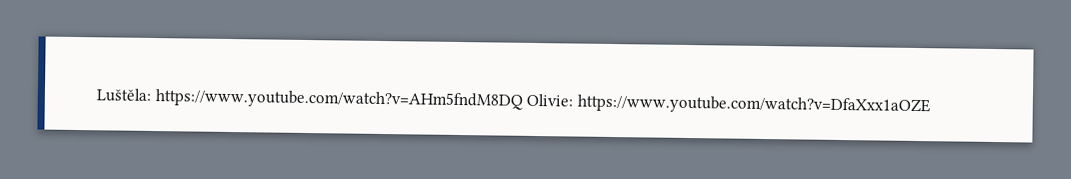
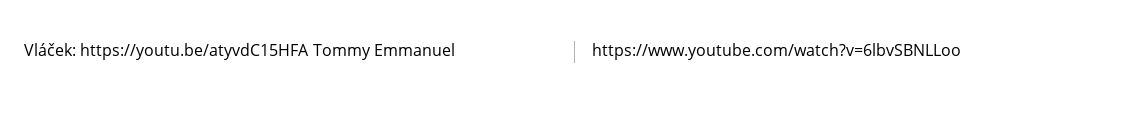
- Luštěla: https://www.youtube.com/watch?v=AHm5fndM8DQ Olivie: https://www.youtube.com/watch?v=DfaXxx1aOZE
+ Vláček: https://youtu.be/atyvdC15HFA Tommy Emmanuel https://www.youtube.com/watch?v=6lbvSBNLLoo

